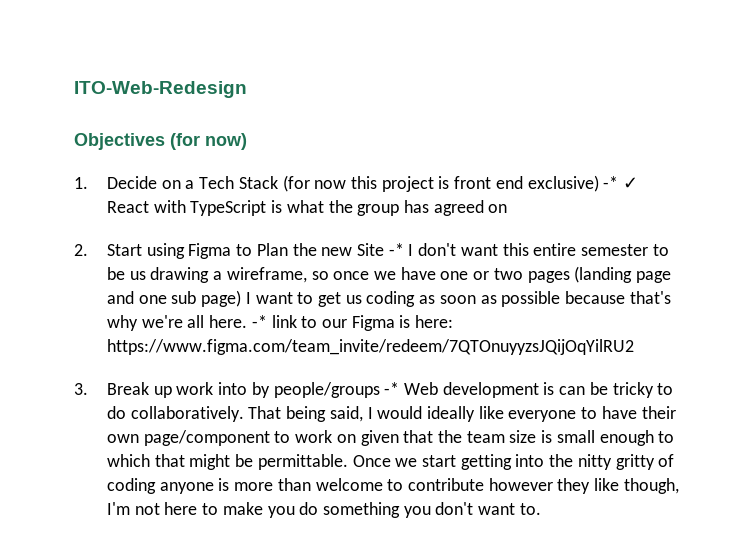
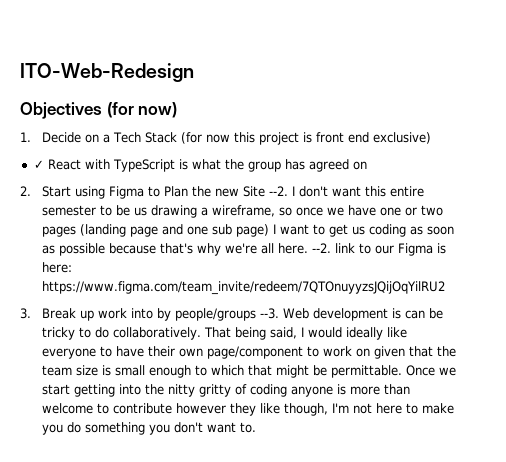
- 1. Decide on a Tech Stack (for now this project is front end exclusive) -* ✓ React with TypeScript is what the group has agreed on
+ 1. Decide on a Tech Stack (for now this project is front end exclusive)
+ ✓ React with TypeScript is what the group has agreed on
- 2. Start using Figma to Plan the new Site -* I don't want this entire semester to be us drawing a wireframe, so once we have one or two pages (landing page and one sub page) I want to get us coding as soon as possible because that's why we're all here.
+ 2. Start using Figma to Plan the new Site --2. I don't want this entire semester to be us drawing a wireframe, so once we have one or two pages (landing page and one sub page) I want to get us coding as soon as possible because that's why we're all here.
- -* link to our Figma is here: https://www.figma.com/team_invite/redeem/7QTOnuyyzsJQijOqYilRU2
+ --2. link to our Figma is here: https://www.figma.com/team_invite/redeem/7QTOnuyyzsJQijOqYilRU2
- 3. Break up work into by people/groups -* Web development is can be tricky to do collaboratively.
+ 3. Break up work into by people/groups --3. Web development is can be tricky to do collaboratively.

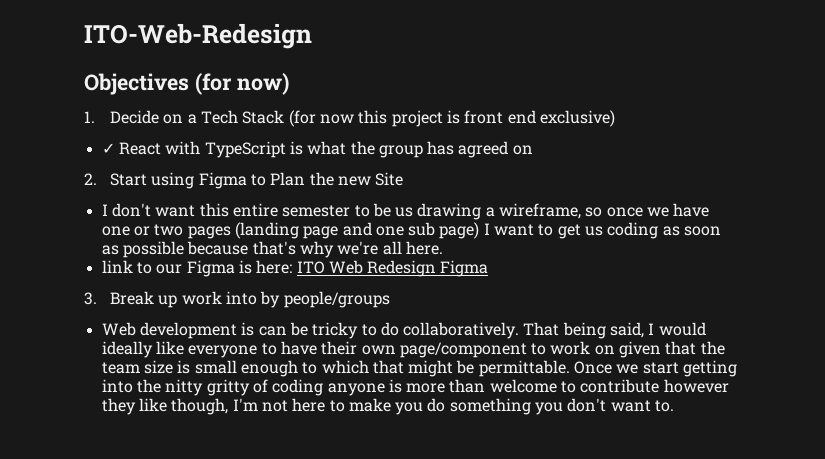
- 2. Start using Figma to Plan the new Site --2. I don't want this entire semester to be us drawing a wireframe, so once we have one or two pages (landing page and one sub page) I want to get us coding as soon as possible because that's why we're all here. --2. link to our Figma is here: https://www.figma.com/team_invite/redeem/7QTOnuyyzsJQijOqYilRU2
+ 2. Start using Figma to Plan the new Site
+ I don't want this entire semester to be us drawing a wireframe, so once we have one or two pages (landing page and one sub page) I want to get us coding as soon as possible because that's why we're all here.
+ link to our Figma is here: ITO Web Redesign Figma
- 3. Break up work into by people/groups --3. Web development is can be tricky to do collaboratively.
+ 3. Break up work into by people/groups
+ Web development is can be tricky to do collaboratively.

